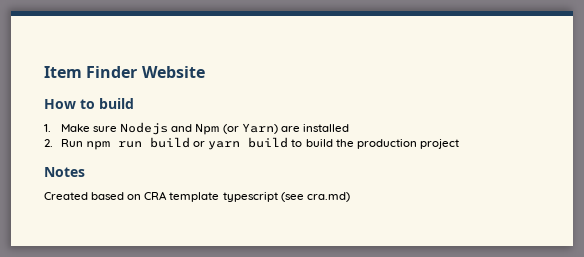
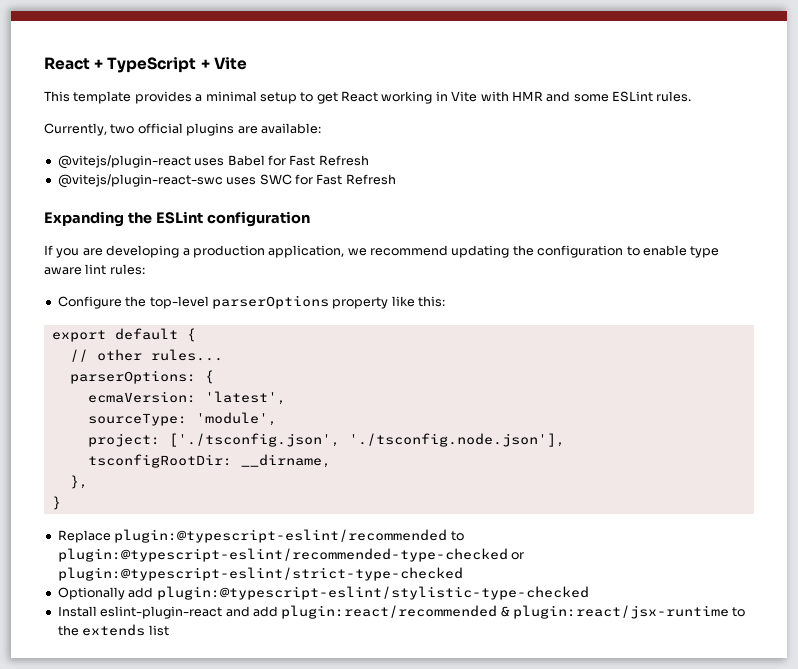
- Item Finder Website
- How to build
- 1. Make sure Nodejs and Npm (or Yarn) are installed
- 2. Run npm run build or yarn build to build the production project
- Notes
- Created based on CRA template typescript (see cra.md)
+ React + TypeScript + Vite
+ This template provides a minimal setup to get React working in Vite with HMR and some ESLint rules.
+ Currently, two official plugins are available:
+ @vitejs/plugin-react uses Babel for Fast Refresh
+ @vitejs/plugin-react-swc uses SWC for Fast Refresh
+ Expanding the ESLint configuration
+ If you are developing a production application, we recommend updating the configuration to enable type aware lint rules:
+ Configure the top-level parserOptions property like this:
+ export default {
+ // other rules...
+ parserOptions: {
+ ecmaVersion: 'latest',
+ sourceType: 'module',
+ project: ['./tsconfig.json', './tsconfig.node.json'],
+ tsconfigRootDir: __dirname,
+ },
+ }
+ Replace plugin:@typescript-eslint/recommended to plugin:@typescript-eslint/recommended-type-checked or plugin:@typescript-eslint/strict-type-checked
+ Optionally add plugin:@typescript-eslint/stylistic-type-checked
+ Install eslint-plugin-react and add plugin:react/recommended & plugin:react/jsx-runtime to the extends list

